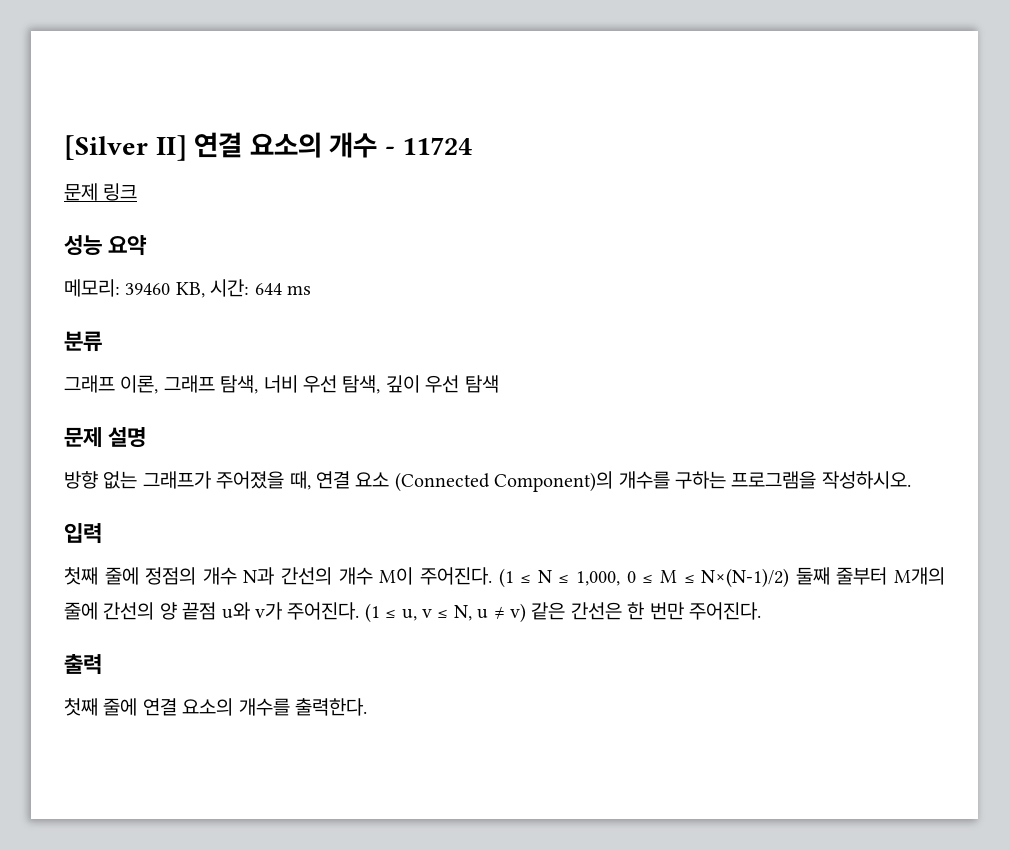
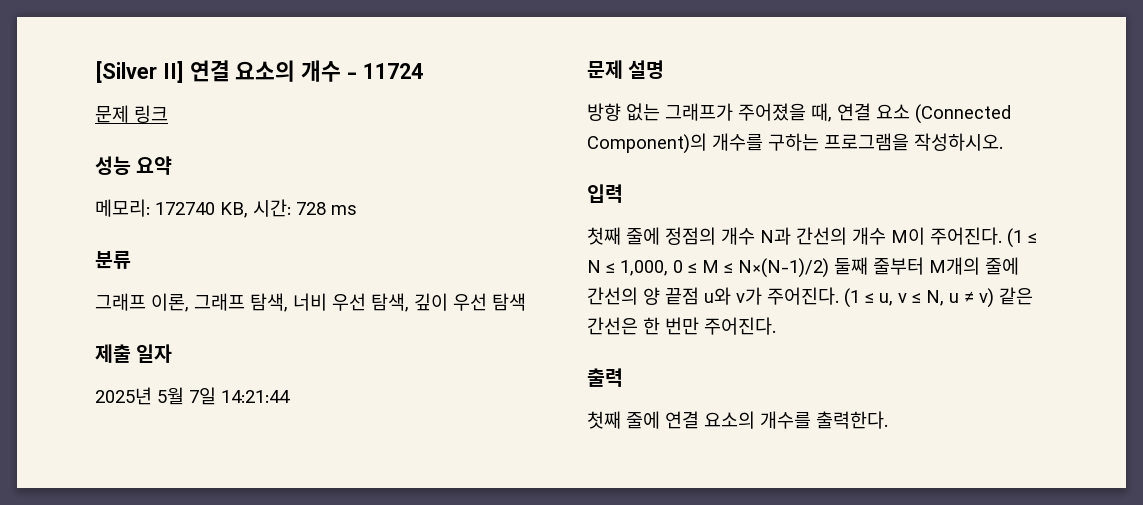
- 메모리: 39460 KB, 시간: 644 ms
+ 메모리: 172740 KB, 시간: 728 ms
+ 제출 일자
+ 2025년 5월 7일 14:21:44

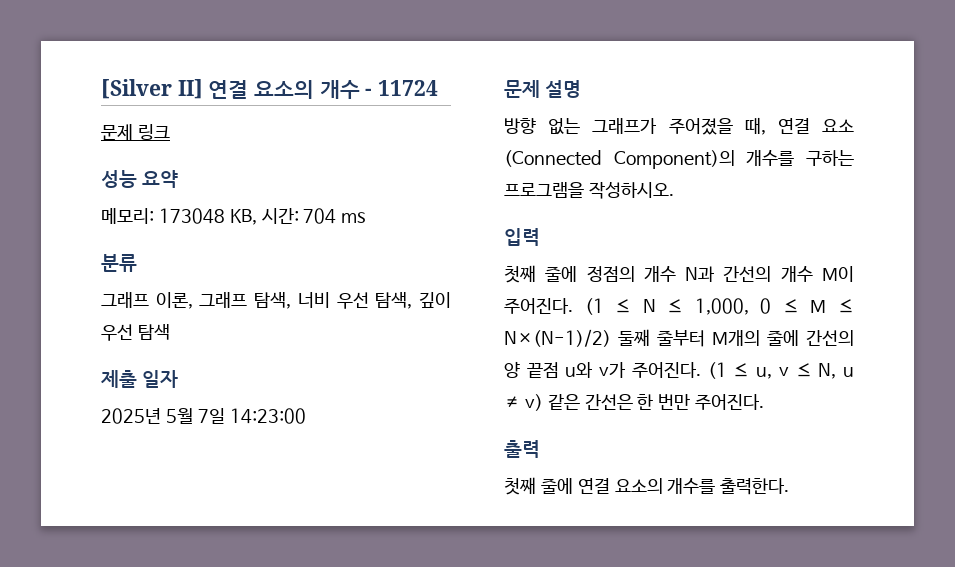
- 메모리: 172740 KB, 시간: 728 ms
+ 메모리: 173048 KB, 시간: 704 ms
- 2025년 5월 7일 14:21:44
+ 2025년 5월 7일 14:23:00

